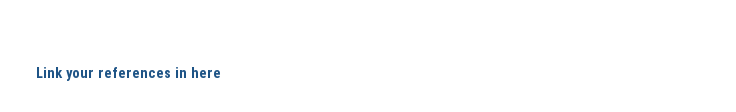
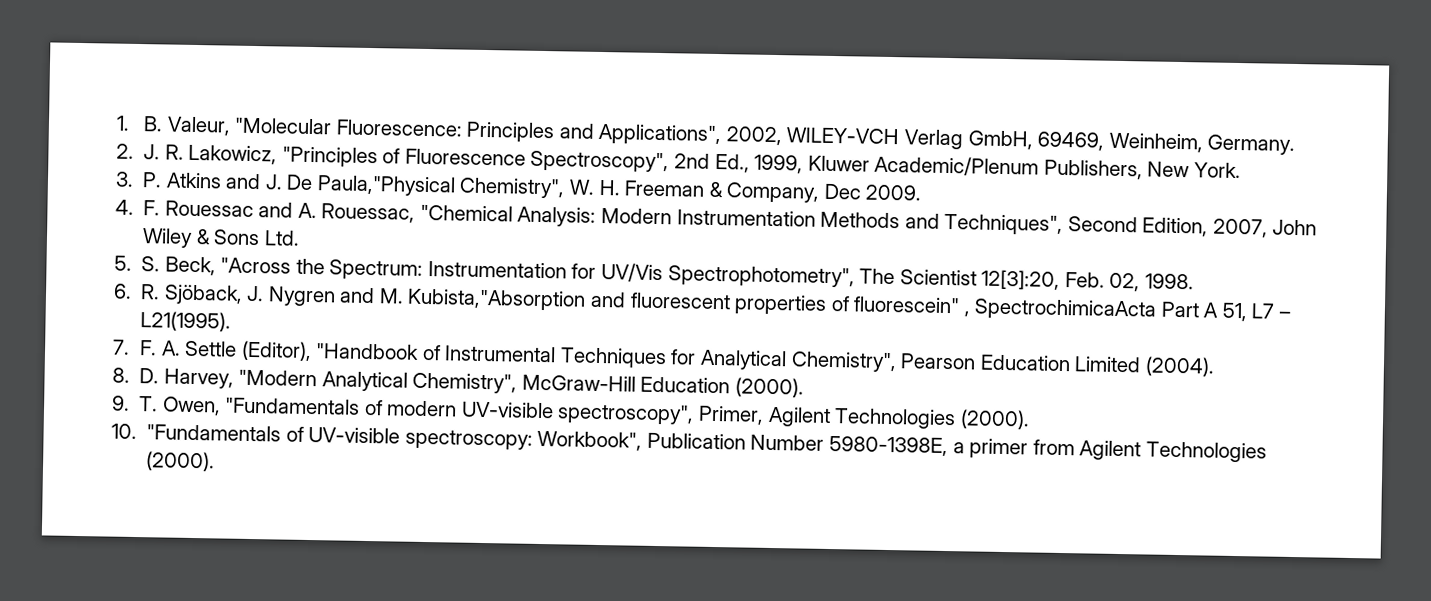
- Link your references in here
+ 1. B. Valeur, "Molecular Fluorescence: Principles and Applications", 2002, WILEY-VCH Verlag GmbH, 69469, Weinheim, Germany.
+ 2. J. R. Lakowicz, "Principles of Fluorescence Spectroscopy", 2nd Ed., 1999, Kluwer Academic/Plenum Publishers, New York.
+ 3. P. Atkins and J. De Paula,"Physical Chemistry", W. H. Freeman & Company, Dec 2009.
+ 4. F. Rouessac and A. Rouessac, "Chemical Analysis: Modern Instrumentation Methods and Techniques", Second Edition, 2007, John Wiley & Sons Ltd.
+ 5. S. Beck, "Across the Spectrum: Instrumentation for UV/Vis Spectrophotometry", The Scientist 12[3]:20, Feb. 02, 1998.
+ 6. R. Sjöback, J. Nygren and M. Kubista,"Absorption and fluorescent properties of fluorescein" , SpectrochimicaActa Part A 51, L7 – L21(1995).
+ 7. F. A. Settle (Editor), "Handbook of Instrumental Techniques for Analytical Chemistry", Pearson Education Limited (2004).
+ 8. D. Harvey, "Modern Analytical Chemistry", McGraw-Hill Education (2000).
+ 9. T. Owen, "Fundamentals of modern UV-visible spectroscopy", Primer, Agilent Technologies (2000).
+ 10. "Fundamentals of UV-visible spectroscopy: Workbook", Publication Number 5980-1398E, a primer from Agilent Technologies (2000).

